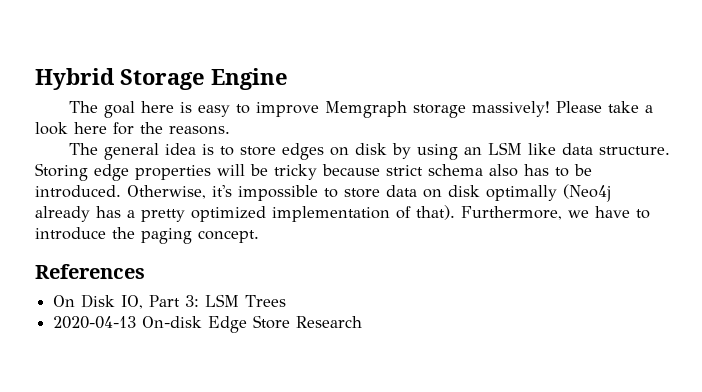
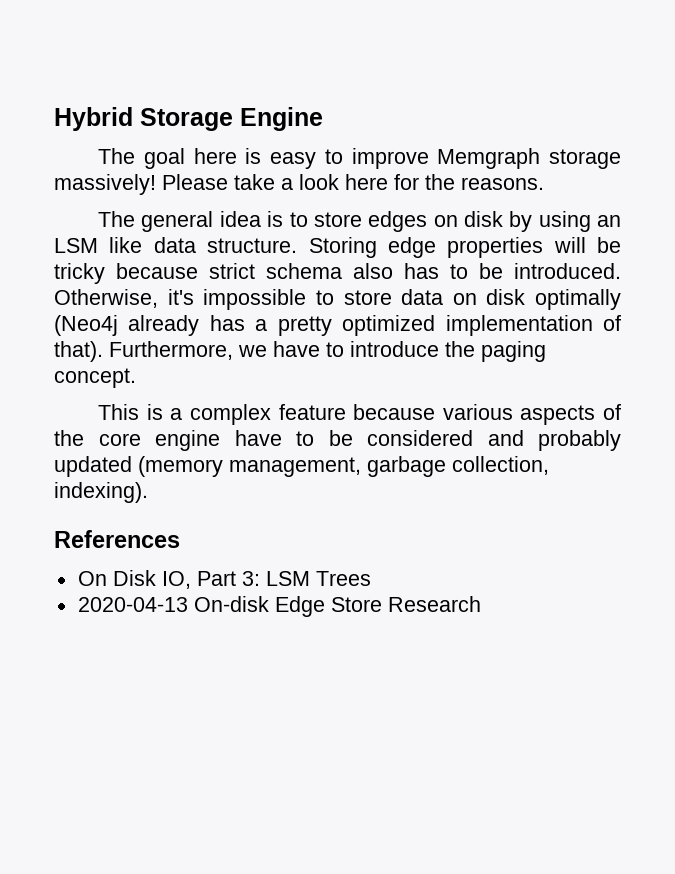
+ This is a complex feature because various aspects of the core engine have to be considered and probably updated (memory management, garbage collection, indexing).

